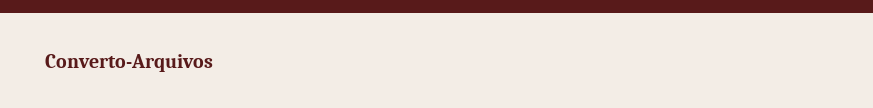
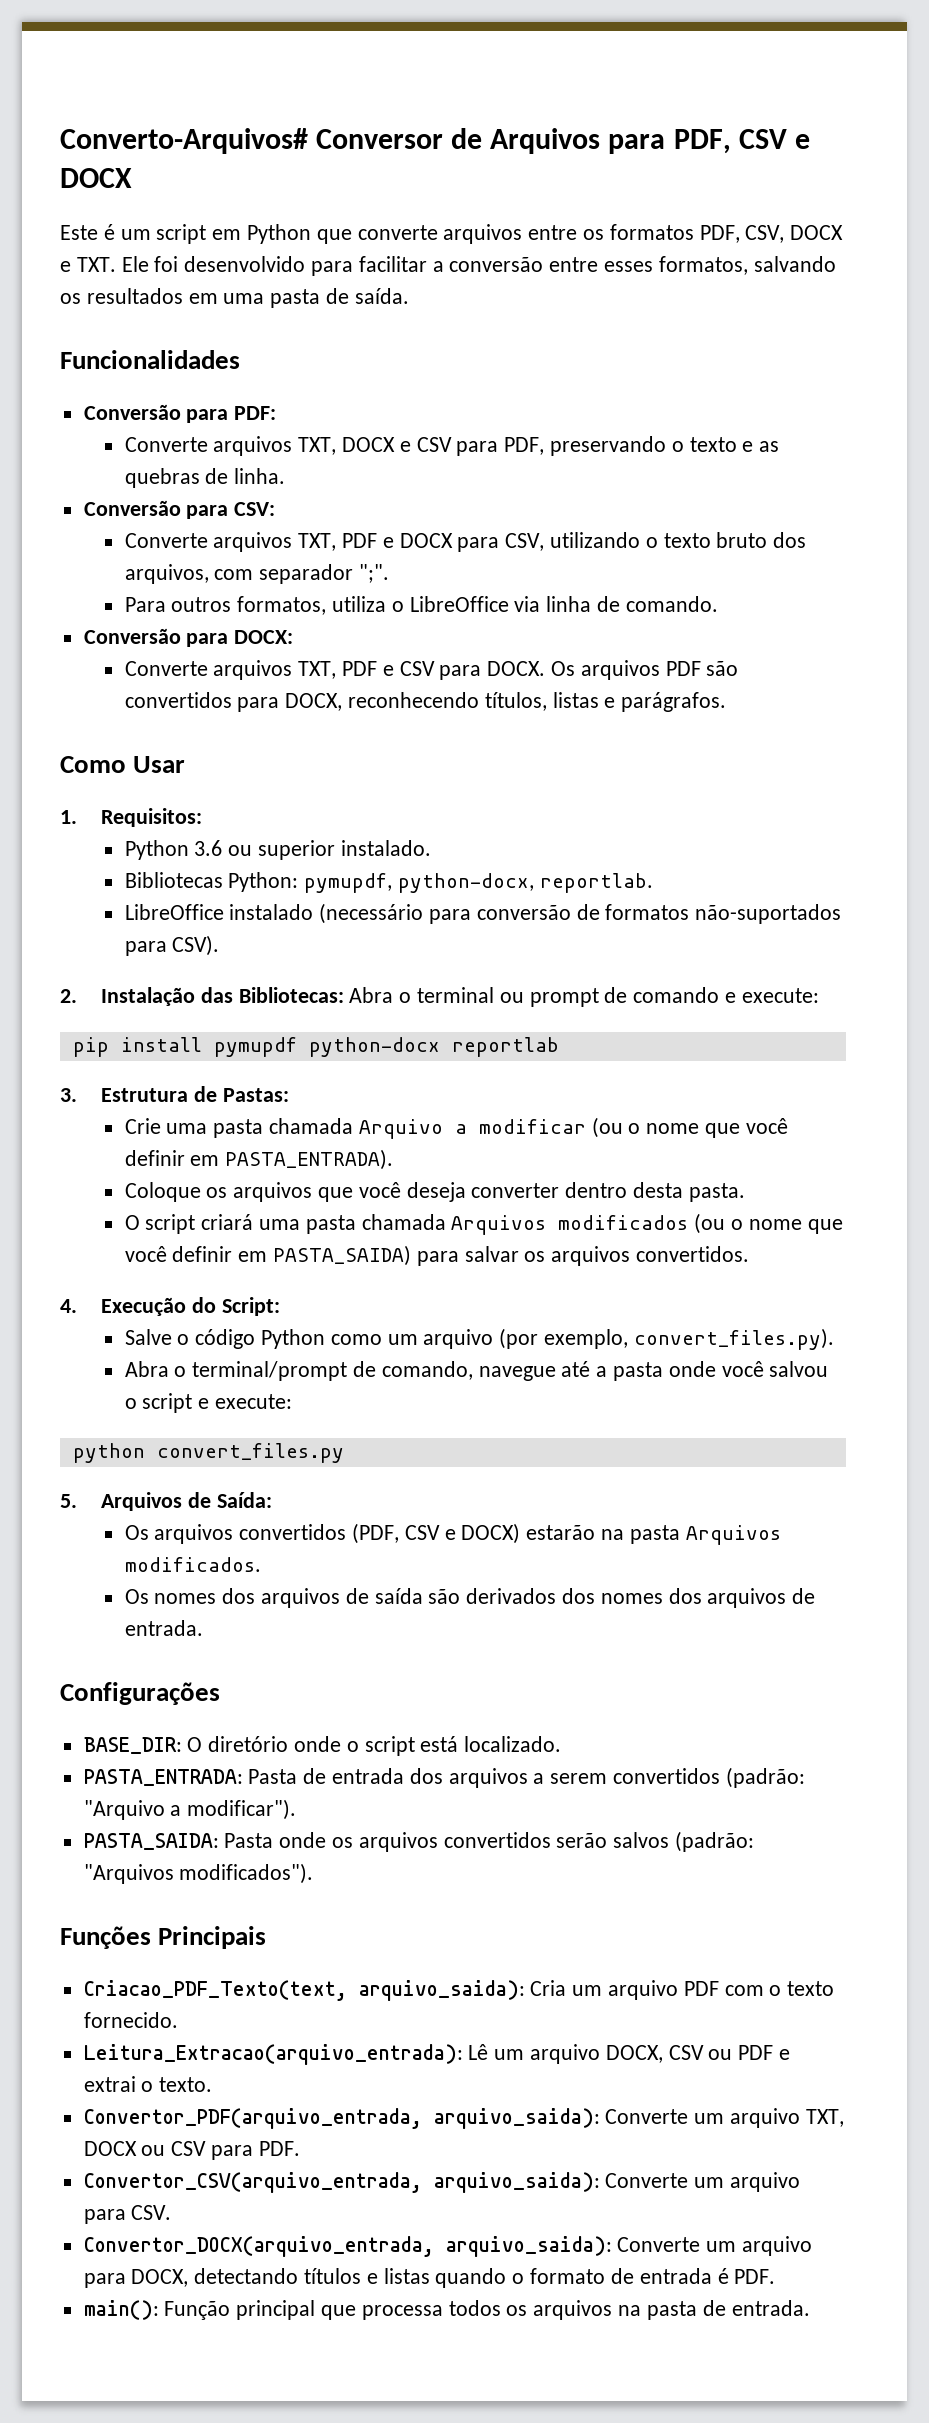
- Converto-Arquivos
+ Converto-Arquivos# Conversor de Arquivos para PDF, CSV e DOCX
+ Este é um script em Python que converte arquivos entre os formatos PDF, CSV, DOCX e TXT. Ele foi desenvolvido para facilitar a conversão entre esses formatos, salvando os resultados em uma pasta de saída.
+ Funcionalidades
+ Conversão para PDF:
+ Converte arquivos TXT, DOCX e CSV para PDF, preservando o texto e as quebras de linha.
+ Conversão para CSV:
+ Converte arquivos TXT, PDF e DOCX para CSV, utilizando o texto bruto dos arquivos, com separador ";".
+ Para outros formatos, utiliza o LibreOffice via linha de comando.
+ Conversão para DOCX:
+ Converte arquivos TXT, PDF e CSV para DOCX. Os arquivos PDF são convertidos para DOCX, reconhecendo títulos, listas e parágrafos.
+ Como Usar
+ 1. Requisitos:
+ Python 3.6 ou superior instalado.
+ Bibliotecas Python: pymupdf, python-docx, reportlab.
+ LibreOffice instalado (necessário para conversão de formatos não-suportados para CSV).
+ 2. Instalação das Bibliotecas: Abra o terminal ou prompt de comando e execute:
+ pip install pymupdf python-docx reportlab
+ 3. Estrutura de Pastas:
+ Crie uma pasta chamada Arquivo a modificar (ou o nome que você definir em PASTA_ENTRADA).
+ Coloque os arquivos que você deseja converter dentro desta pasta.
+ O script criará uma pasta chamada Arquivos modificados (ou o nome que você definir em PASTA_SAIDA) para salvar os arquivos convertidos.
+ 4. Execução do Script:
+ Salve o código Python como um arquivo (por exemplo, convert_files.py).
+ Abra o terminal/prompt de comando, navegue até a pasta onde você salvou o script e execute:
+ python convert_files.py
+ 5. Arquivos de Saída:
+ Os arquivos convertidos (PDF, CSV e DOCX) estarão na pasta Arquivos modificados.
+ Os nomes dos arquivos de saída são derivados dos nomes dos arquivos de entrada.
+ Configurações
+ BASE_DIR: O diretório onde o script está localizado.
+ PASTA_ENTRADA: Pasta de entrada dos arquivos a serem convertidos (padrão: "Arquivo a modificar").
+ PASTA_SAIDA: Pasta onde os arquivos convertidos serão salvos (padrão: "Arquivos modificados").
+ Funções Principais
+ Criacao_PDF_Texto(text, arquivo_saida): Cria um arquivo PDF com o texto fornecido.
+ Leitura_Extracao(arquivo_entrada): Lê um arquivo DOCX, CSV ou PDF e extrai o texto.
+ Convertor_PDF(arquivo_entrada, arquivo_saida): Converte um arquivo TXT, DOCX ou CSV para PDF.
+ Convertor_CSV(arquivo_entrada, arquivo_saida): Converte um arquivo para CSV.
+ Convertor_DOCX(arquivo_entrada, arquivo_saida): Converte um arquivo para DOCX, detectando títulos e listas quando o formato de entrada é PDF.
+ main(): Função principal que processa todos os arquivos na pasta de entrada.

